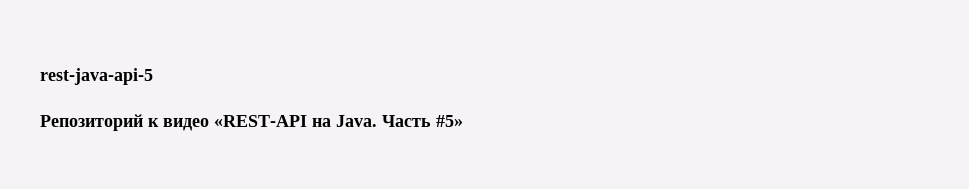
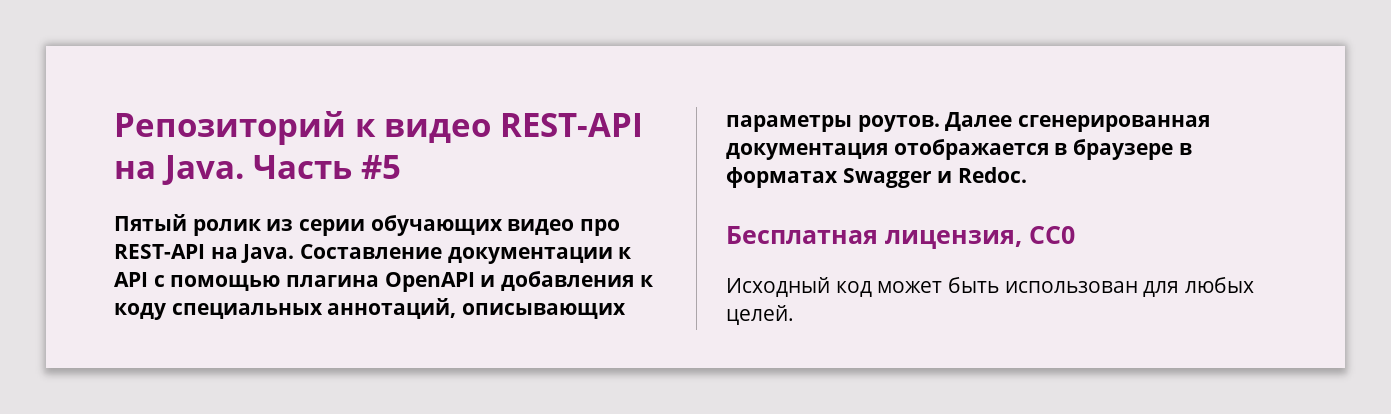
- rest-java-api-5
- Репозиторий к видео «REST-API на Java.
+ Репозиторий к видео REST-API на Java.
- Часть #5»
+ Часть #5
+ Пятый ролик из серии обучающих видео про REST-API на Java. Составление документации к API с помощью плагина OpenAPI и добавления к коду специальных аннотаций, описывающих параметры роутов. Далее сгенерированная документация отображается в браузере в форматах Swagger и Redoc.
+ Бесплатная лицензия, CC0
+ Исходный код может быть использован для любых целей.

